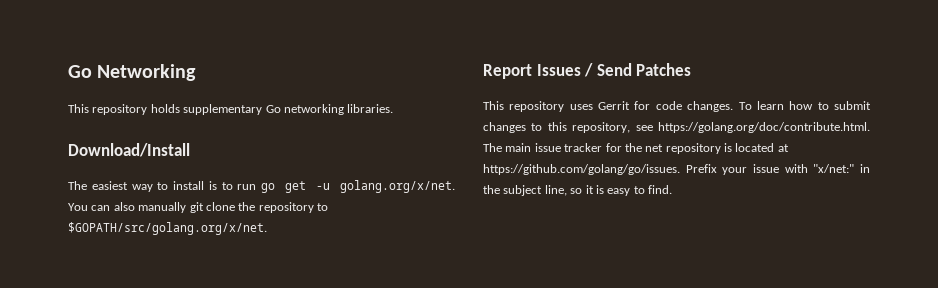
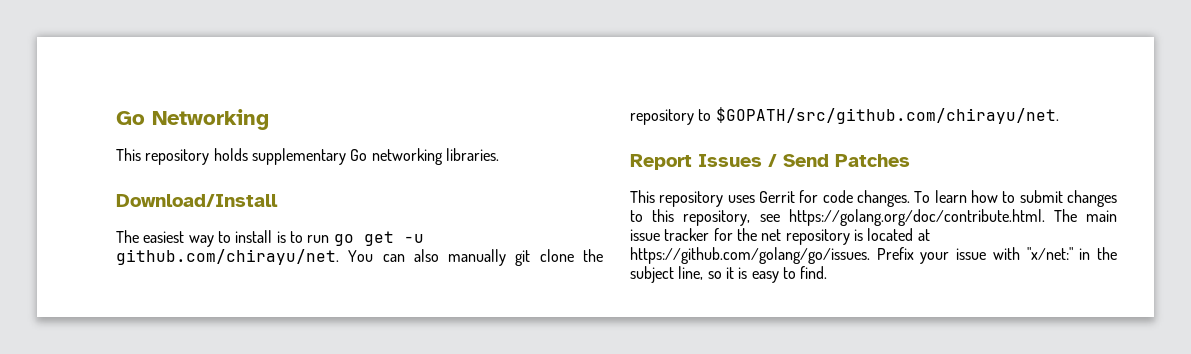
- The easiest way to install is to run go get -u golang.org/x/net. You can also manually git clone the repository to $GOPATH/src/golang.org/x/net.
+ The easiest way to install is to run go get -u github.com/chirayu/net. You can also manually git clone the repository to $GOPATH/src/github.com/chirayu/net.

